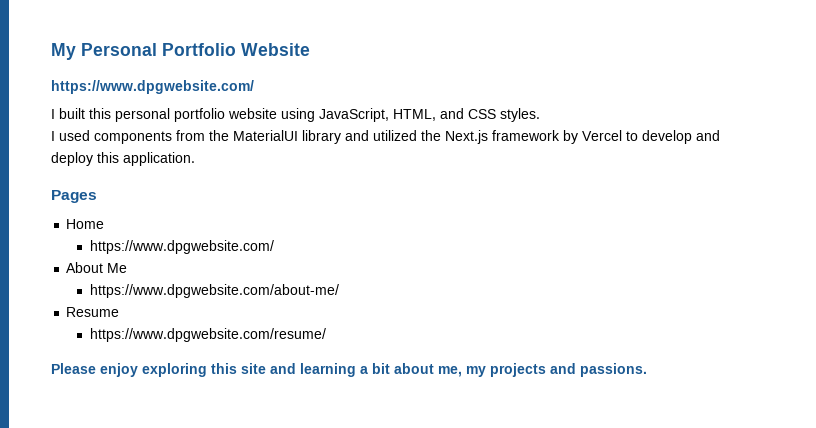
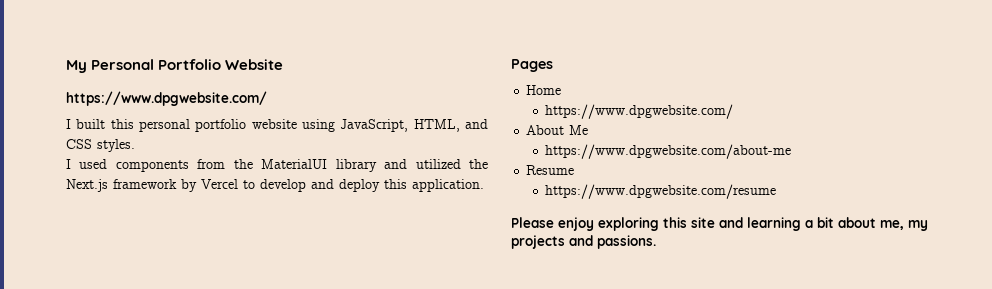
- https://www.dpgwebsite.com/about-me/
+ https://www.dpgwebsite.com/about-me
- https://www.dpgwebsite.com/resume/
+ https://www.dpgwebsite.com/resume

